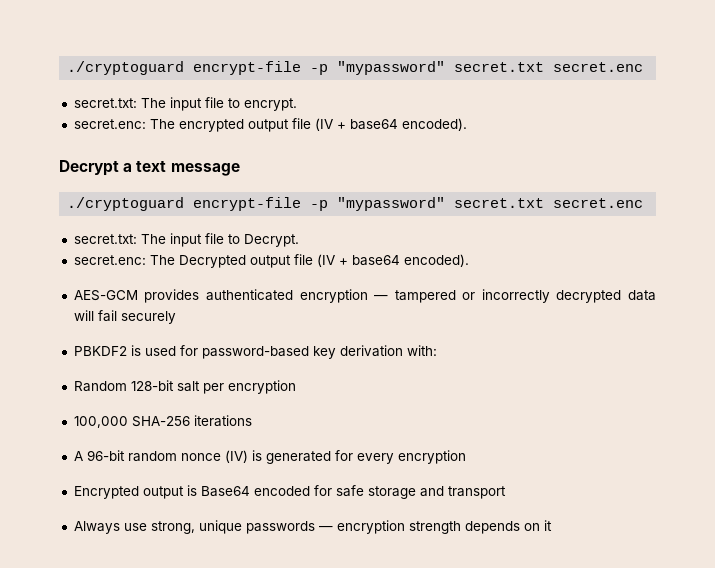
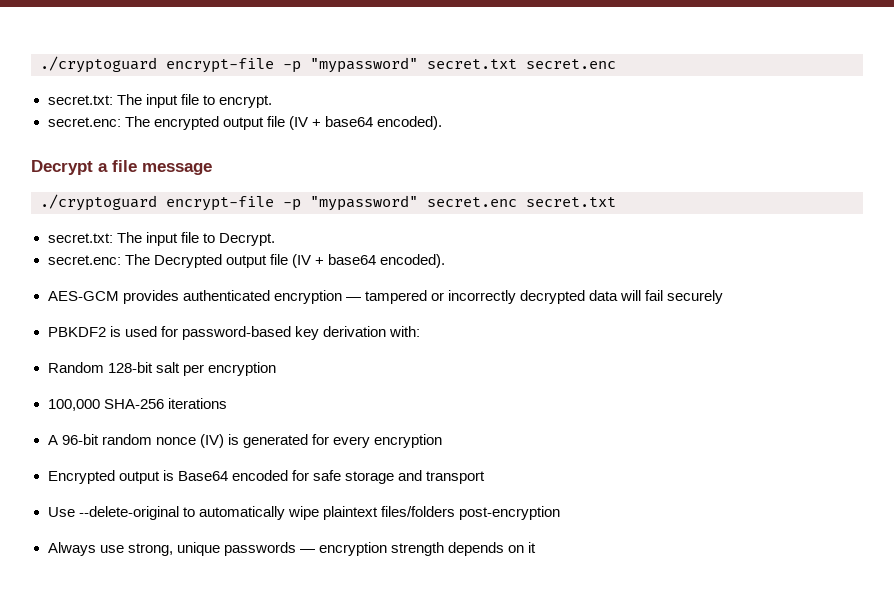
- Decrypt a text message
- ./cryptoguard encrypt-file -p "mypassword" secret.txt secret.enc
+ Decrypt a file message
+ ./cryptoguard encrypt-file -p "mypassword" secret.enc secret.txt
+ Use --delete-original to automatically wipe plaintext files/folders post-encryption

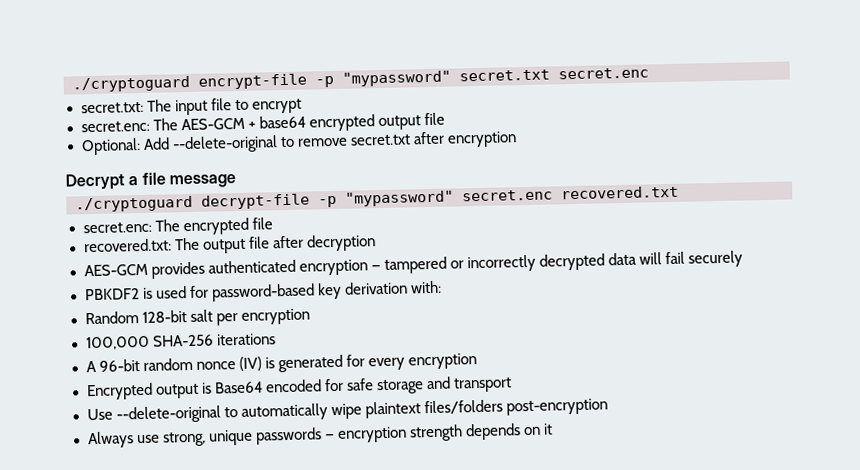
- secret.txt: The input file to encrypt.
- secret.enc: The encrypted output file (IV + base64 encoded).
+ secret.txt: The input file to encrypt
+ secret.enc: The AES-GCM + base64 encrypted output file
+ Optional: Add --delete-original to remove secret.txt after encryption
- ./cryptoguard encrypt-file -p "mypassword" secret.enc secret.txt
- secret.txt: The input file to Decrypt.
- secret.enc: The Decrypted output file (IV + base64 encoded).
+ ./cryptoguard decrypt-file -p "mypassword" secret.enc recovered.txt
+ secret.enc: The encrypted file
+ recovered.txt: The output file after decryption

